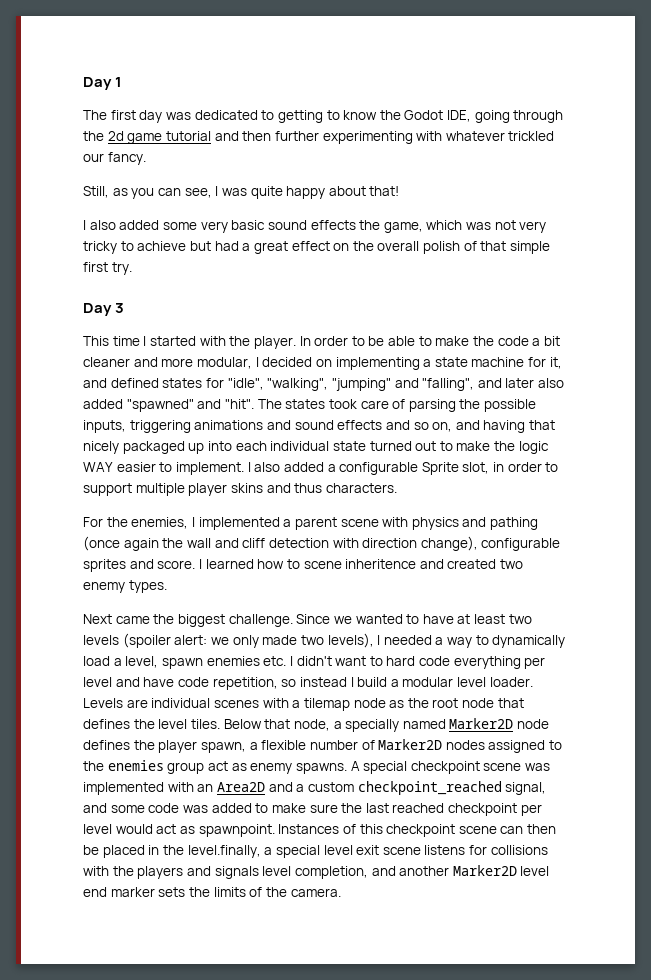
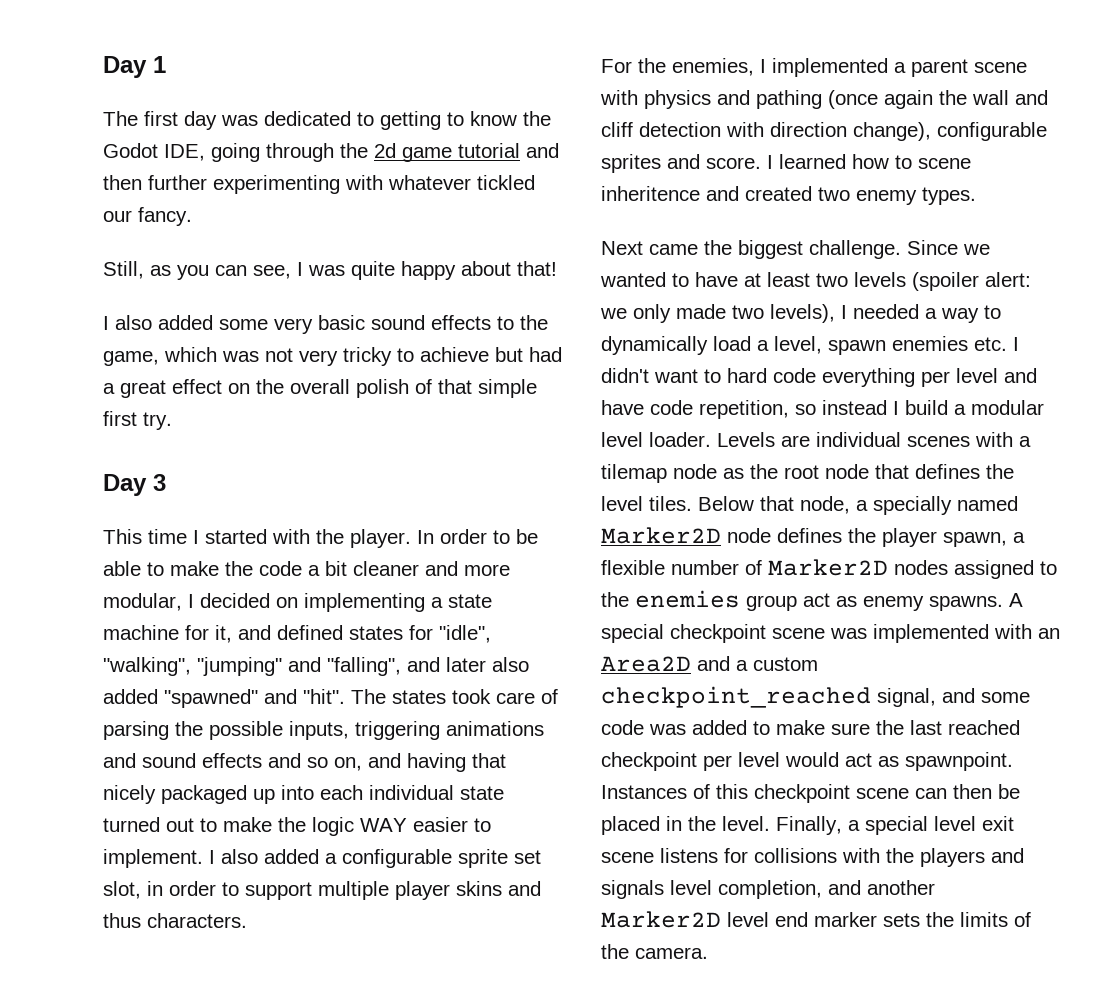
- The first day was dedicated to getting to know the Godot IDE, going through the 2d game tutorial and then further experimenting with whatever trickled our fancy.
+ The first day was dedicated to getting to know the Godot IDE, going through the 2d game tutorial and then further experimenting with whatever tickled our fancy.
- I also added some very basic sound effects the game, which was not very tricky to achieve but had a great effect on the overall polish of that simple first try.
+ I also added some very basic sound effects to the game, which was not very tricky to achieve but had a great effect on the overall polish of that simple first try.
- I also added a configurable Sprite slot, in order to support multiple player skins and thus characters.
+ I also added a configurable sprite set slot, in order to support multiple player skins and thus characters.
- Instances of this checkpoint scene can then be placed in the level.finally, a special level exit scene listens for collisions with the players and signals level completion, and another Marker2D level end marker sets the limits of the camera.
+ Instances of this checkpoint scene can then be placed in the level. Finally, a special level exit scene listens for collisions with the players and signals level completion, and another Marker2D level end marker sets the limits of the camera.

